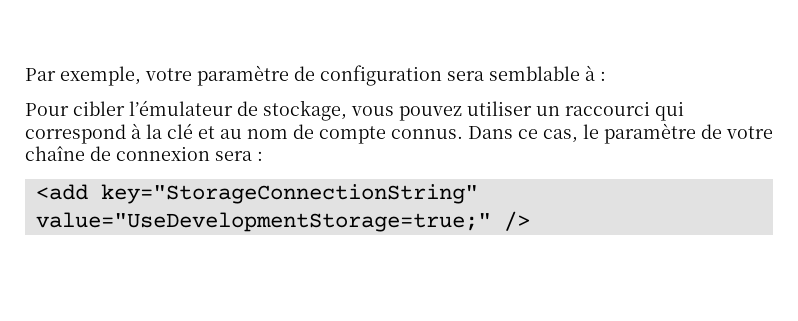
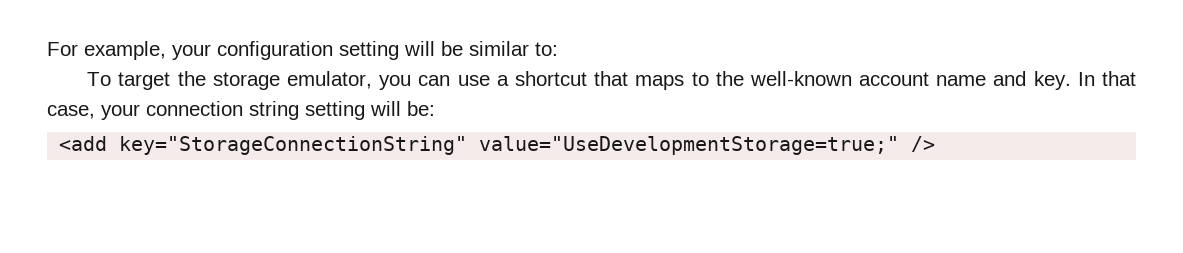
- Par exemple, votre paramètre de configuration sera semblable à :
- Pour cibler l’émulateur de stockage, vous pouvez utiliser un raccourci qui correspond à la clé et au nom de compte connus. Dans ce cas, le paramètre de votre chaîne de connexion sera :
+ For example, your configuration setting will be similar to:
+ To target the storage emulator, you can use a shortcut that maps to the well-known account name and key. In that case, your connection string setting will be:

